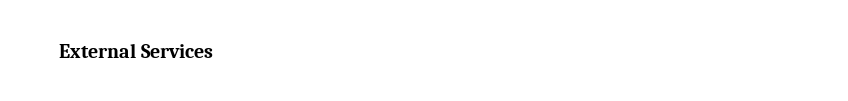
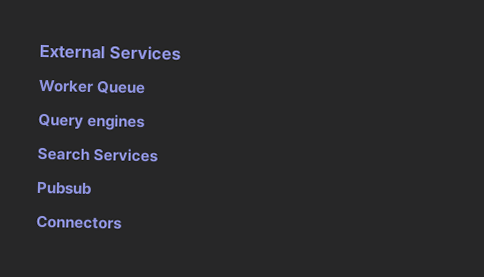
+ Worker Queue
+ Query engines
+ Search Services
+ Pubsub
+ Connectors

